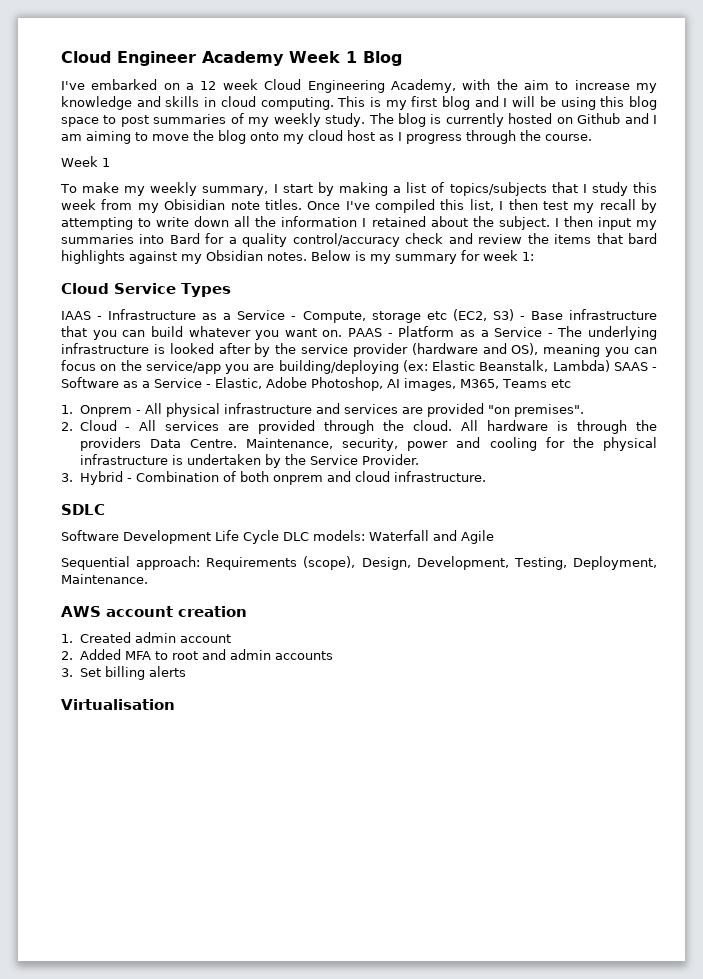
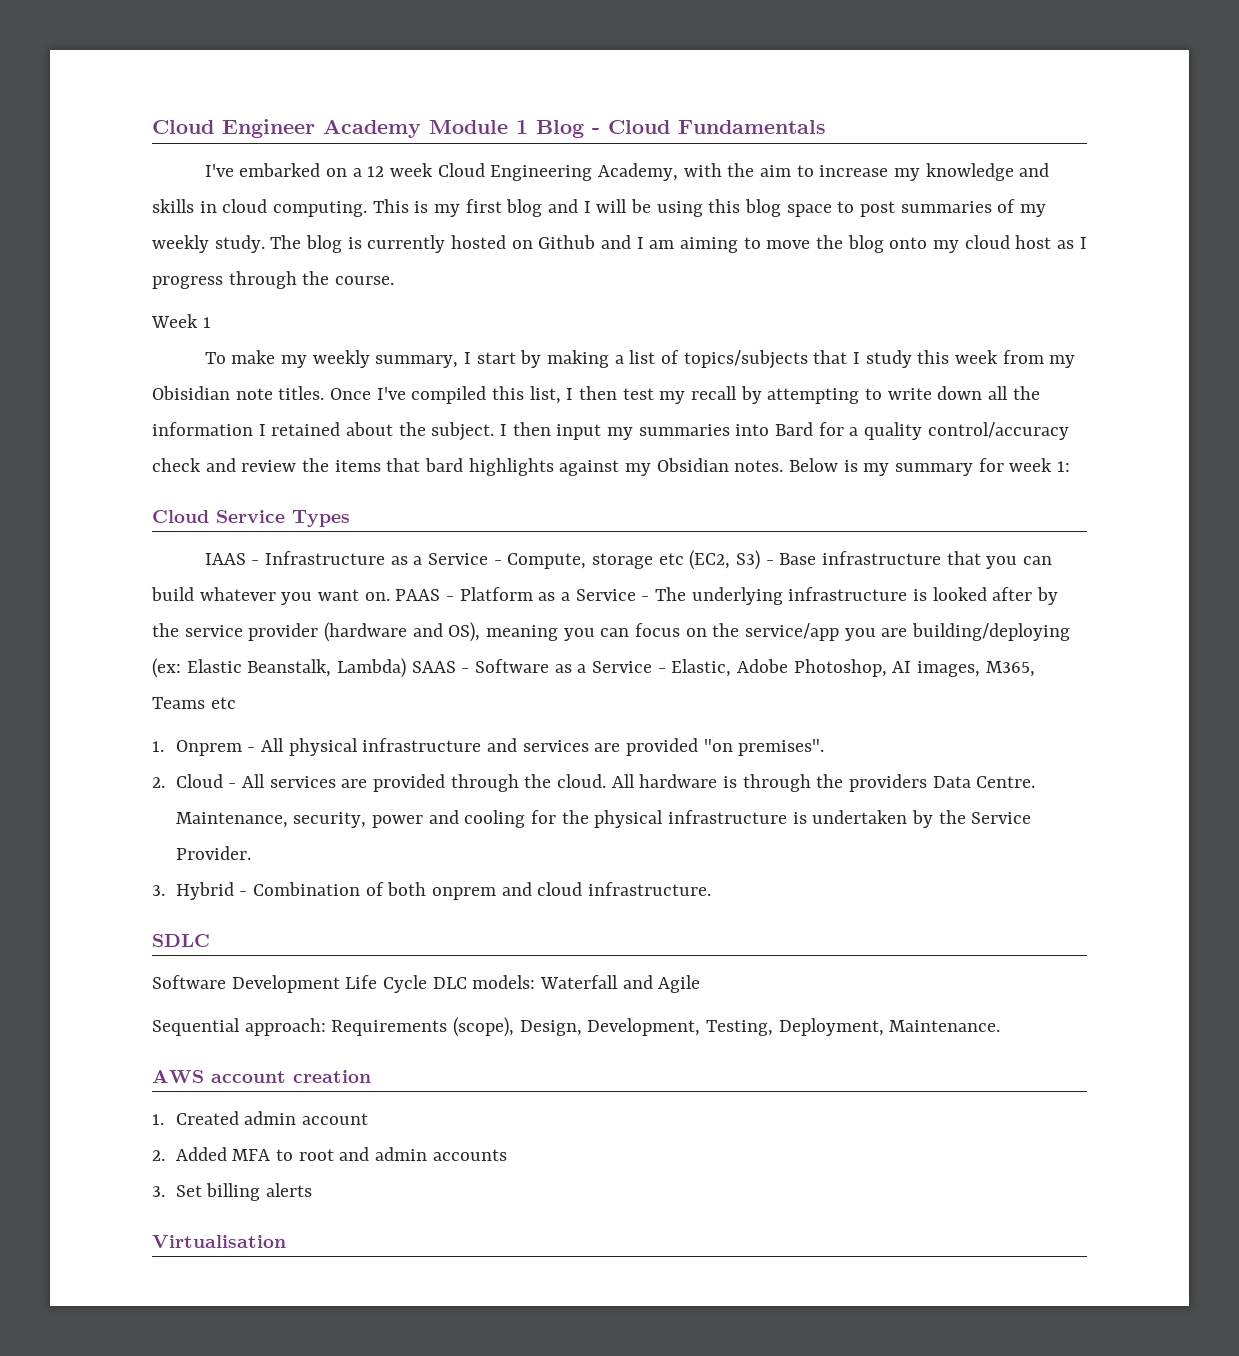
- Cloud Engineer Academy Week 1 Blog
+ Cloud Engineer Academy Module 1 Blog - Cloud Fundamentals

